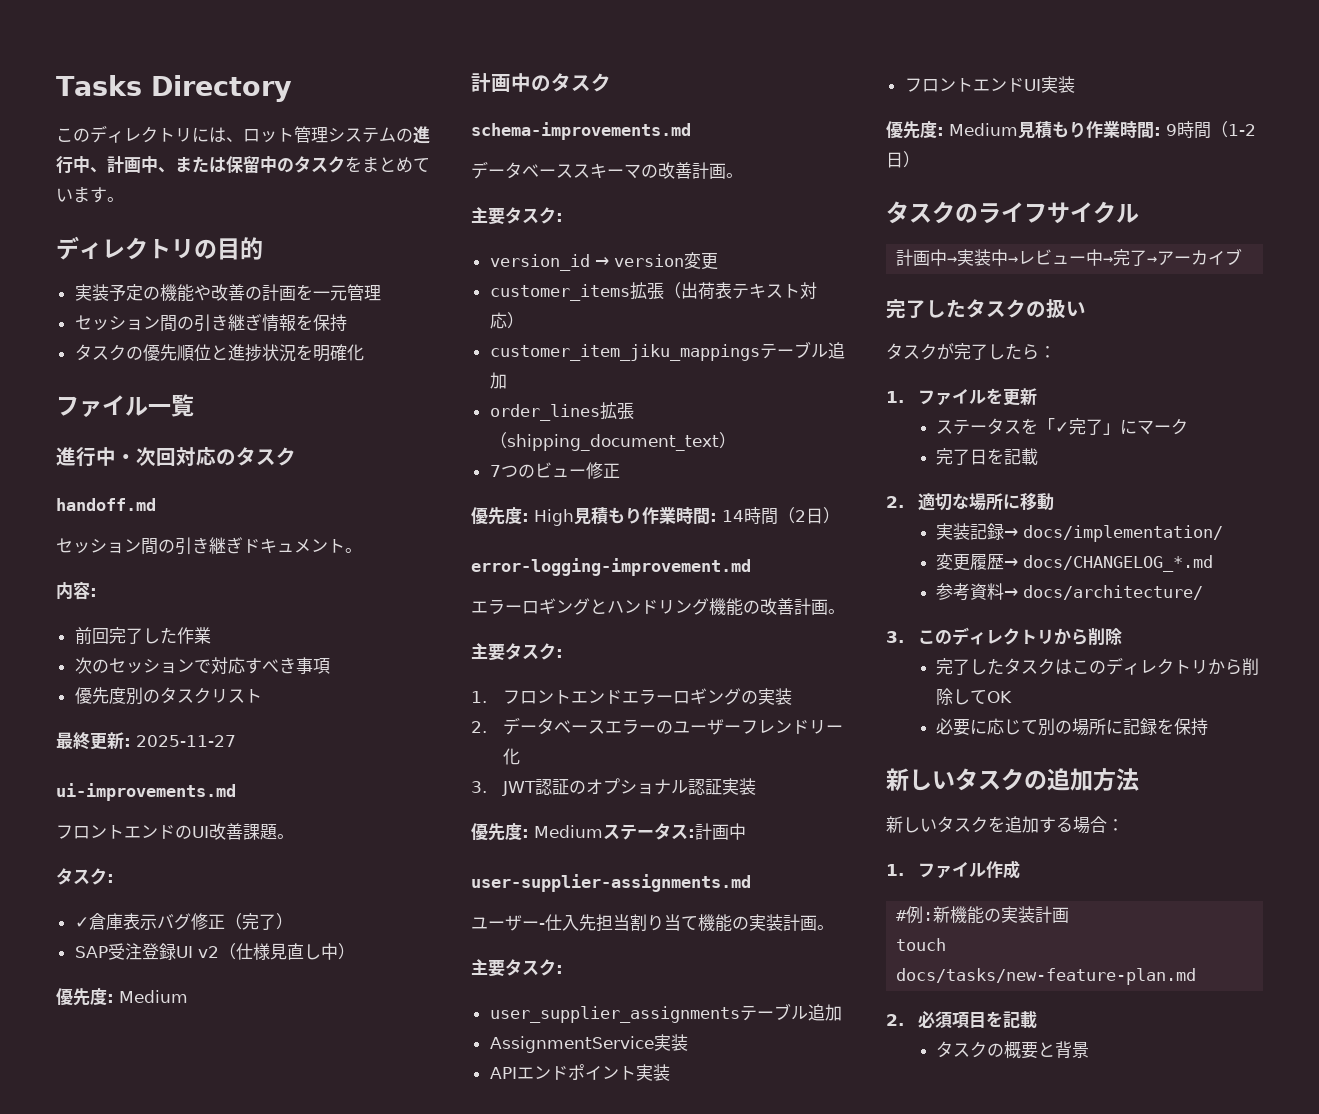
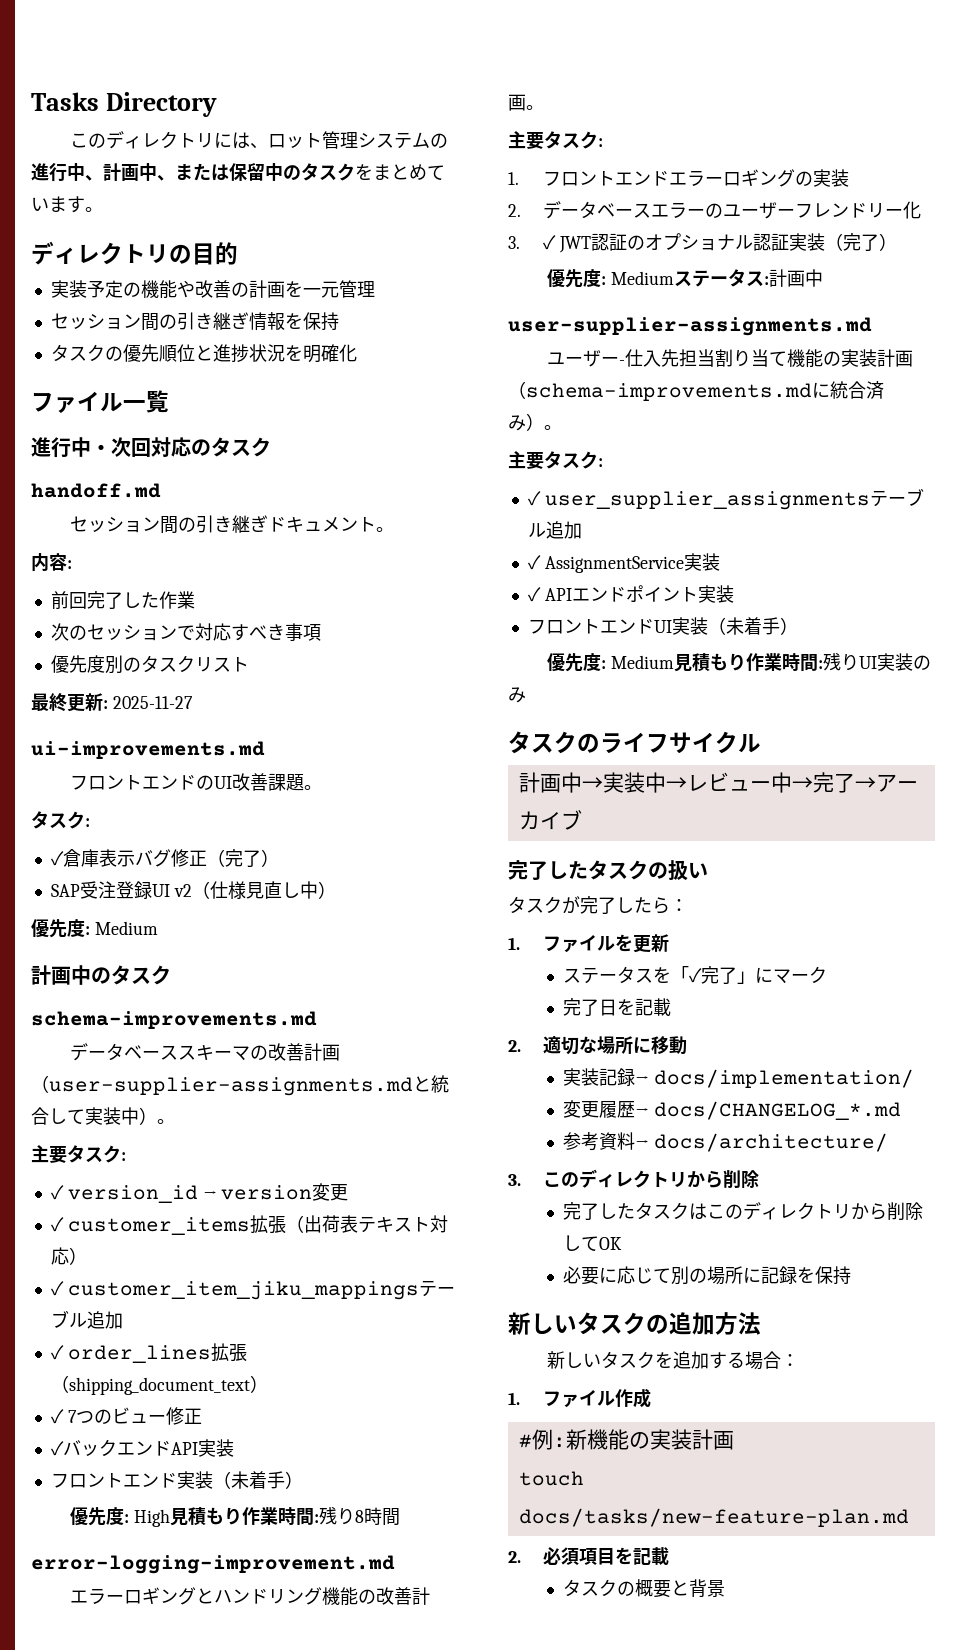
- データベーススキーマの改善計画。
+ データベーススキーマの改善計画（user-supplier-assignments.mdと統合して実装中）。
  主要タスク:
- version_id → version変更
+ ✓ version_id → version変更
- customer_items拡張（出荷表テキスト対応）
+ ✓ customer_items拡張（出荷表テキスト対応）
- customer_item_jiku_mappingsテーブル追加
+ ✓ customer_item_jiku_mappingsテーブル追加
- order_lines拡張（shipping_document_text）
+ ✓ order_lines拡張（shipping_document_text）
- 7つのビュー修正
+ ✓ 7つのビュー修正
+ ✓バックエンドAPI実装
+ フロントエンド実装（未着手）
- 優先度: High見積もり作業時間: 14時間（2日）
+ 優先度: High見積もり作業時間:残り8時間
- 3. JWT認証のオプショナル認証実装
+ 3. ✓ JWT認証のオプショナル認証実装（完了）
- ユーザー-仕入先担当割り当て機能の実装計画。
+ ユーザー-仕入先担当割り当て機能の実装計画（schema-improvements.mdに統合済み）。
  主要タスク:
- user_supplier_assignmentsテーブル追加
+ ✓ user_supplier_assignmentsテーブル追加
- AssignmentService実装
+ ✓ AssignmentService実装
- APIエンドポイント実装
+ ✓ APIエンドポイント実装
- フロントエンドUI実装
+ フロントエンドUI実装（未着手）
- 優先度: Medium見積もり作業時間: 9時間（1-2日）
+ 優先度: Medium見積もり作業時間:残りUI実装のみ

